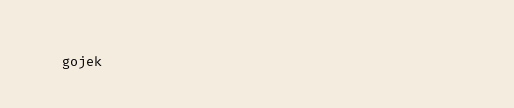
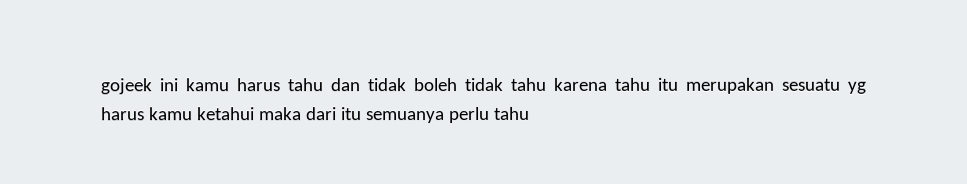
- gojek
+ gojeek ini kamu harus tahu dan tidak boleh tidak tahu karena tahu itu merupakan sesuatu yg harus kamu ketahui maka dari itu semuanya perlu tahu

